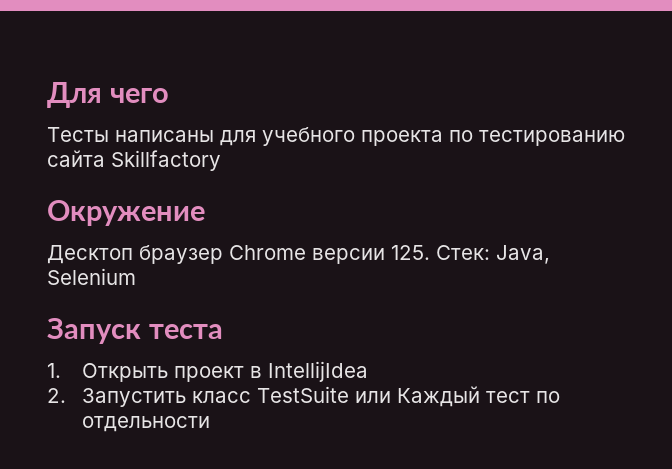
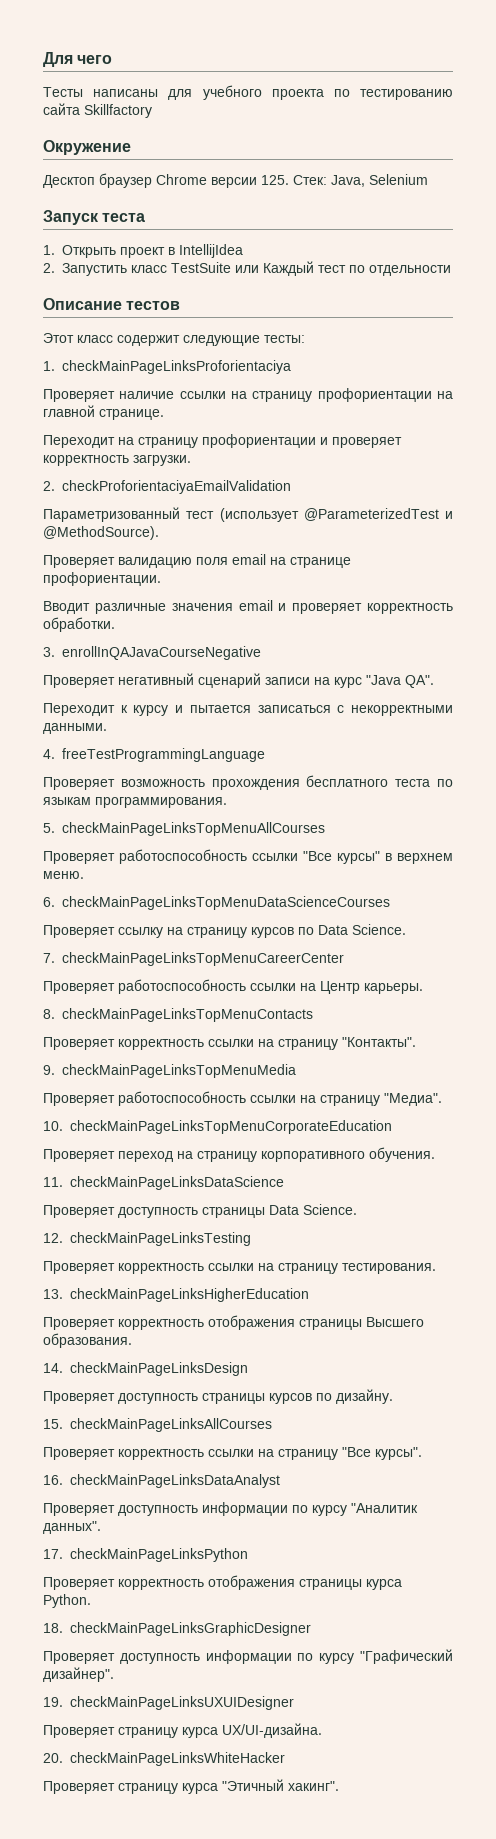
+ Описание тестов
+ Этот класс содержит следующие тесты:
+ 1. checkMainPageLinksProforientaciya
+ Проверяет наличие ссылки на страницу профориентации на главной странице.
+ Переходит на страницу профориентации и проверяет корректность загрузки.
+ 2. checkProforientaciyaEmailValidation
+ Параметризованный тест (использует @ParameterizedTest и @MethodSource).
+ Проверяет валидацию поля email на странице профориентации.
+ Вводит различные значения email и проверяет корректность обработки.
+ 3. enrollInQAJavaCourseNegative
+ Проверяет негативный сценарий записи на курс "Java QA".
+ Переходит к курсу и пытается записаться с некорректными данными.
+ 4. freeTestProgrammingLanguage
+ Проверяет возможность прохождения бесплатного теста по языкам программирования.
+ 5. checkMainPageLinksTopMenuAllCourses
+ Проверяет работоспособность ссылки "Все курсы" в верхнем меню.
+ 6. checkMainPageLinksTopMenuDataScienceCourses
+ Проверяет ссылку на страницу курсов по Data Science.
+ 7. checkMainPageLinksTopMenuCareerCenter
+ Проверяет работоспособность ссылки на Центр карьеры.
+ 8. checkMainPageLinksTopMenuContacts
+ Проверяет корректность ссылки на страницу "Контакты".
+ 9. checkMainPageLinksTopMenuMedia
+ Проверяет работоспособность ссылки на страницу "Медиа".
+ 10. checkMainPageLinksTopMenuCorporateEducation
+ Проверяет переход на страницу корпоративного обучения.
+ 11. checkMainPageLinksDataScience
+ Проверяет доступность страницы Data Science.
+ 12. checkMainPageLinksTesting
+ Проверяет корректность ссылки на страницу тестирования.
+ 13. checkMainPageLinksHigherEducation
+ Проверяет корректность отображения страницы Высшего образования.
+ 14. checkMainPageLinksDesign
+ Проверяет доступность страницы курсов по дизайну.
+ 15. checkMainPageLinksAllCourses
+ Проверяет корректность ссылки на страницу "Все курсы".
+ 16. checkMainPageLinksDataAnalyst
+ Проверяет доступность информации по курсу "Аналитик данных".
+ 17. checkMainPageLinksPython
+ Проверяет корректность отображения страницы курса Python.
+ 18. checkMainPageLinksGraphicDesigner
+ Проверяет доступность информации по курсу "Графический дизайнер".
+ 19. checkMainPageLinksUXUIDesigner
+ Проверяет страницу курса UX/UI-дизайна.
+ 20. checkMainPageLinksWhiteHacker
+ Проверяет страницу курса "Этичный хакинг".

